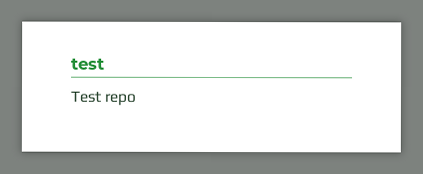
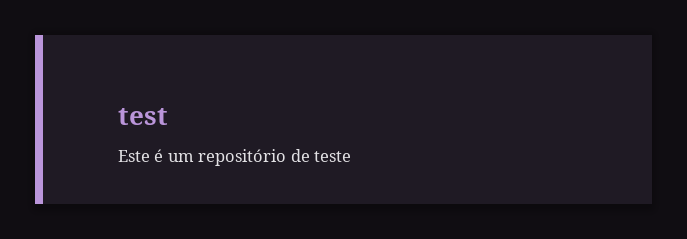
- Test repo
+ Este é um repositório de teste

